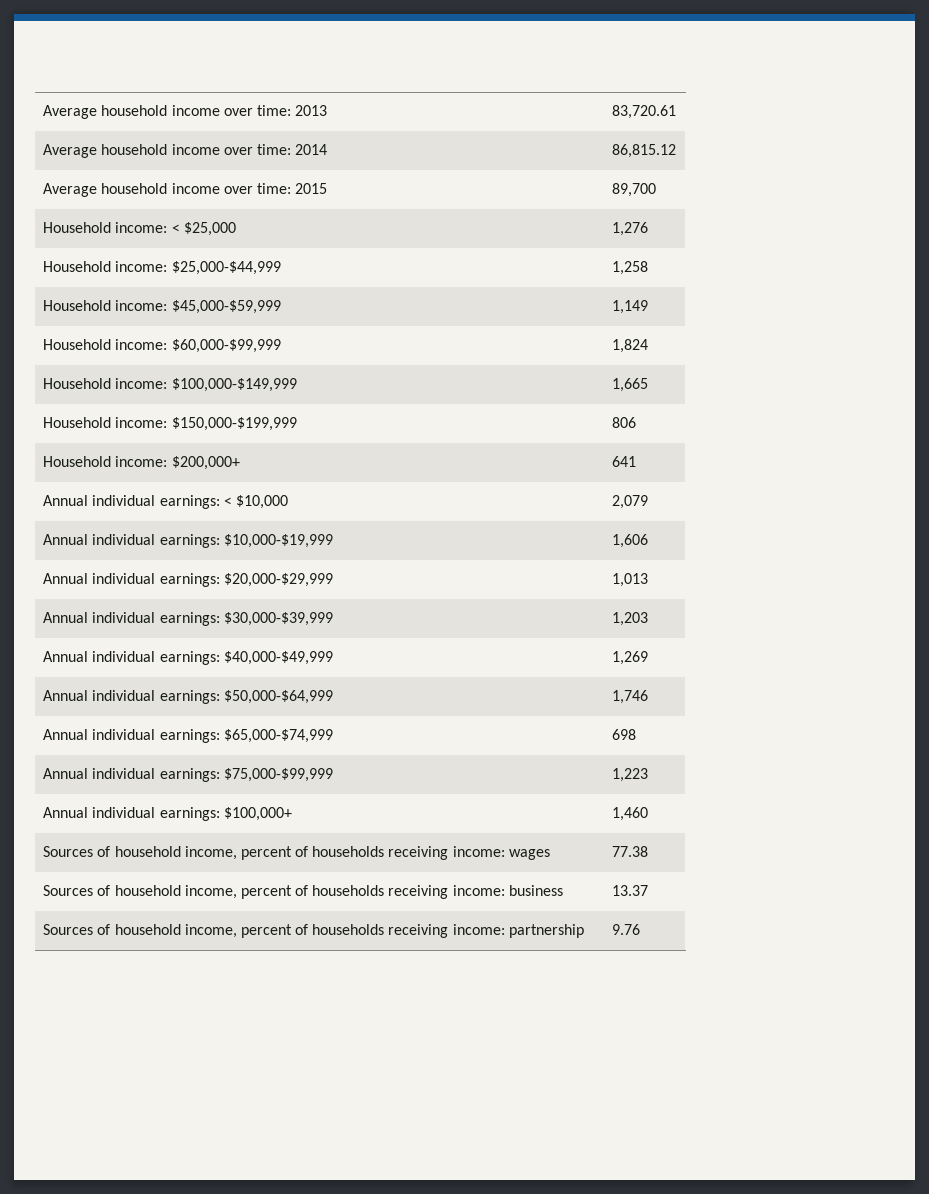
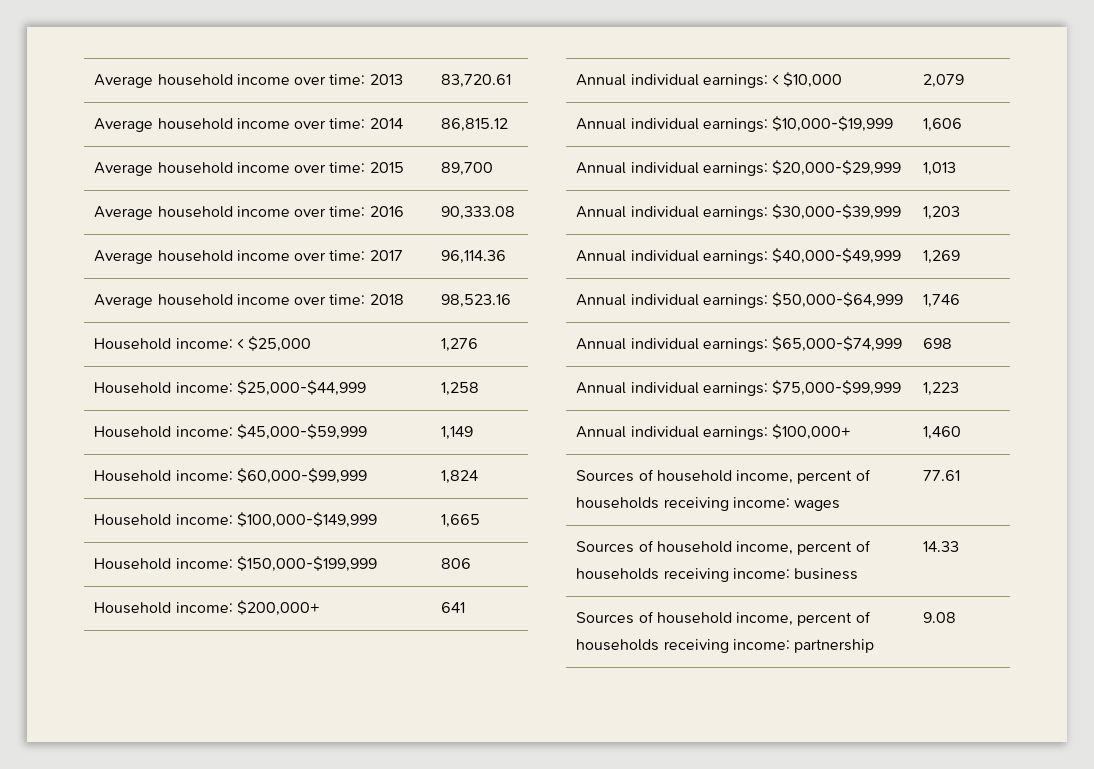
+ Average household income over time: 2016 | 90,333.08
+ Average household income over time: 2017 | 96,114.36
+ Average household income over time: 2018 | 98,523.16
- Sources of household income, percent of households receiving income: wages | 77.38
+ Sources of household income, percent of households receiving income: wages | 77.61
- Sources of household income, percent of households receiving income: business | 13.37
+ Sources of household income, percent of households receiving income: business | 14.33
- Sources of household income, percent of households receiving income: partnership | 9.76
+ Sources of household income, percent of households receiving income: partnership | 9.08

